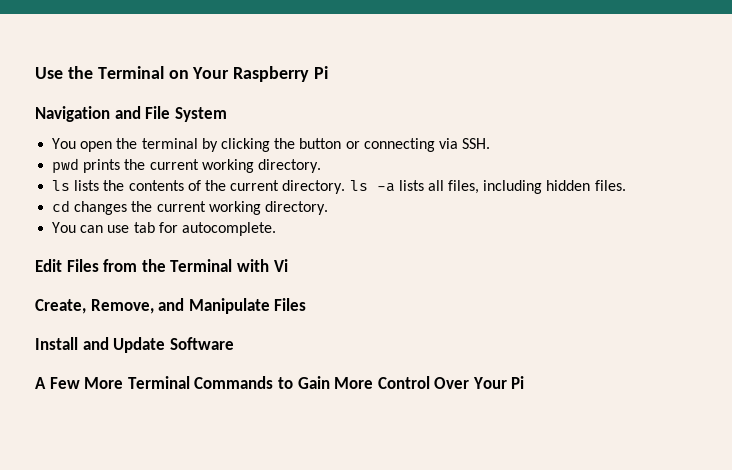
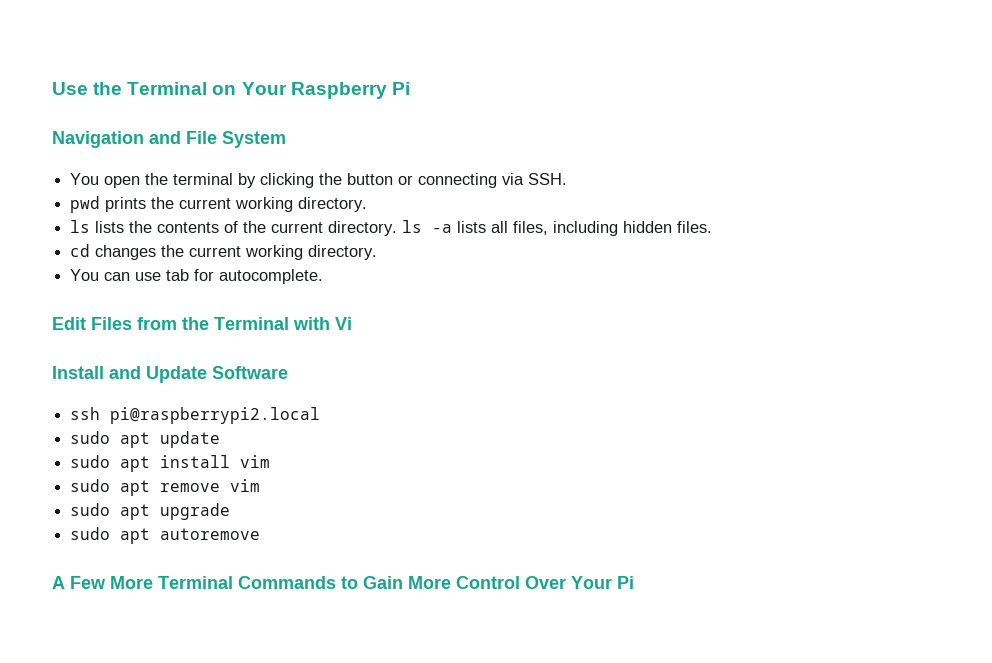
- Create, Remove, and Manipulate Files
+ ssh pi@raspberrypi2.local
+ sudo apt update
+ sudo apt install vim
+ sudo apt remove vim
+ sudo apt upgrade
+ sudo apt autoremove

